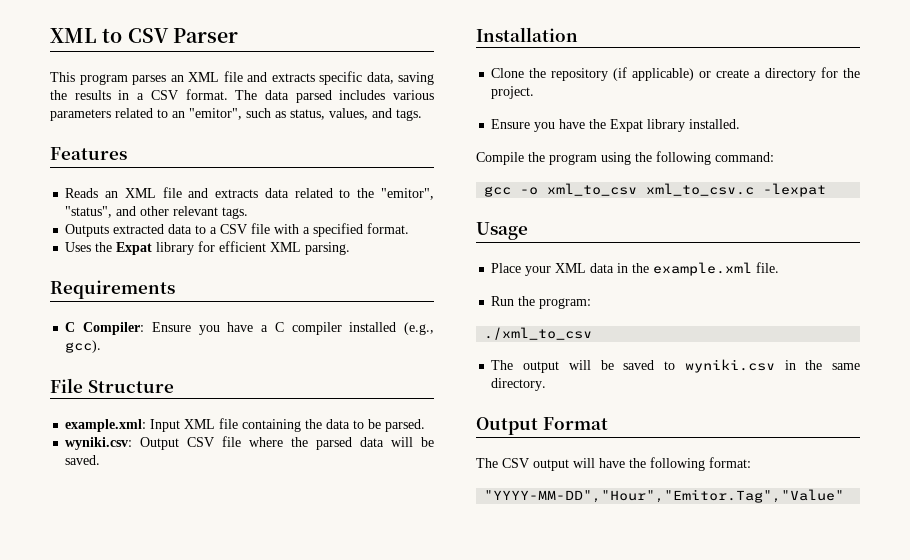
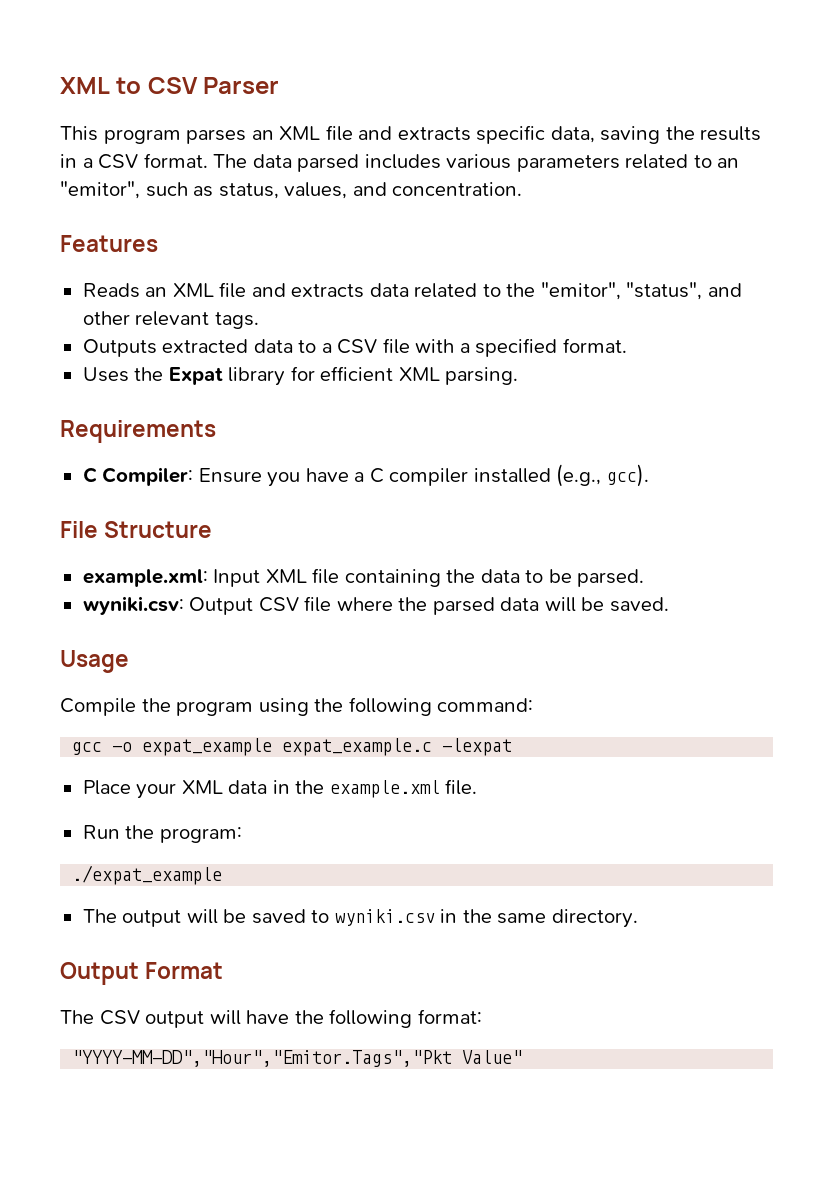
- The data parsed includes various parameters related to an "emitor", such as status, values, and tags.
+ The data parsed includes various parameters related to an "emitor", such as status, values, and concentration.
- Installation
- Clone the repository (if applicable) or create a directory for the project.
- Ensure you have the Expat library installed.
+ Usage
- gcc -o xml_to_csv xml_to_csv.c -lexpat
+ gcc -o expat_example expat_example.c -lexpat
- Usage
- ./xml_to_csv
+ ./expat_example
- "YYYY-MM-DD","Hour","Emitor.Tag","Value"
+ "YYYY-MM-DD","Hour","Emitor.Tags","Pkt Value"

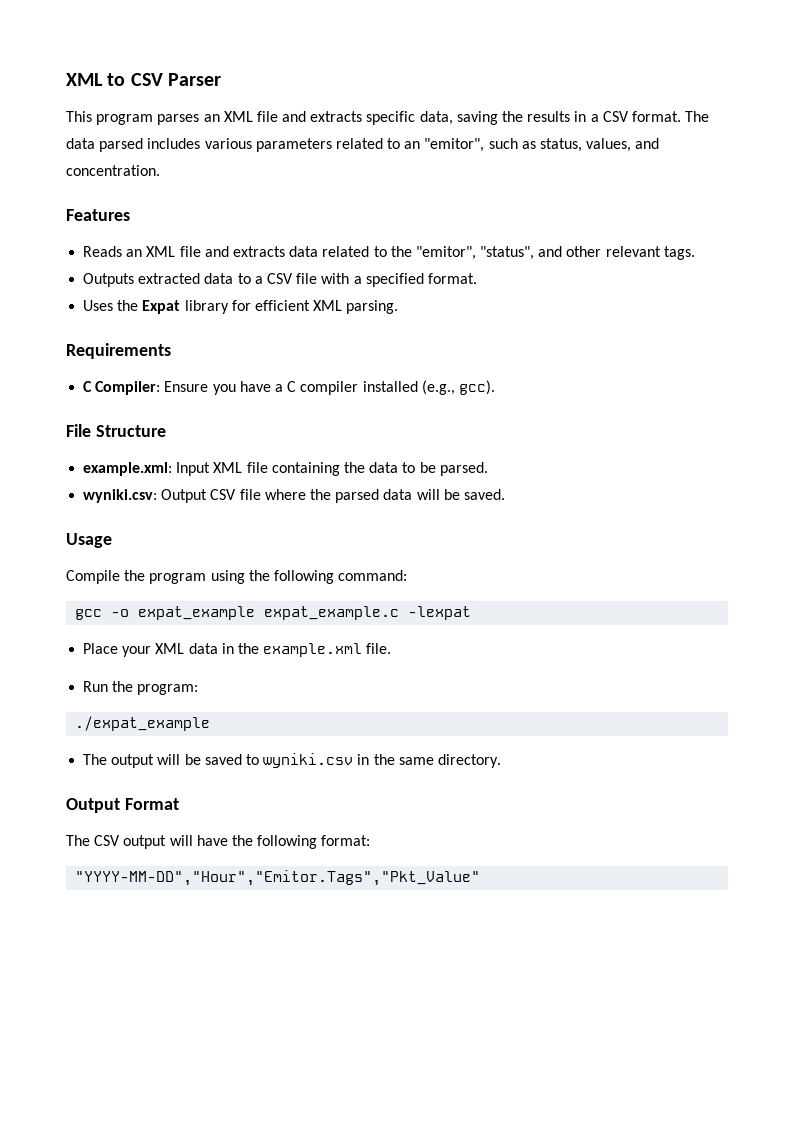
- "YYYY-MM-DD","Hour","Emitor.Tags","Pkt Value"
+ "YYYY-MM-DD","Hour","Emitor.Tags","Pkt_Value"

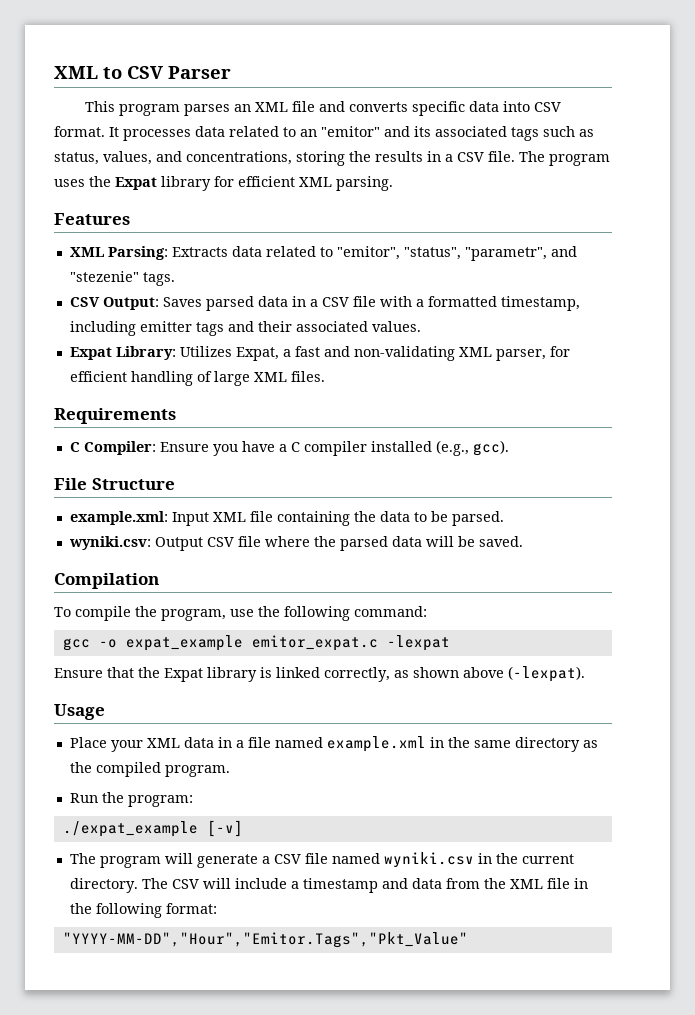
- This program parses an XML file and extracts specific data, saving the results in a CSV format. The data parsed includes various parameters related to an "emitor", such as status, values, and concentration.
- Features
- Reads an XML file and extracts data related to the "emitor", "status", and other relevant tags.
- Outputs extracted data to a CSV file with a specified format.
- Uses the Expat library for efficient XML parsing.
+ This program parses an XML file and converts specific data into CSV format. It processes data related to an "emitor" and its associated tags such as status, values, and concentrations, storing the results in a CSV file. The program uses the Expat library for efficient XML parsing.
+ Features
+ XML Parsing: Extracts data related to "emitor", "status", "parametr", and "stezenie" tags.
+ CSV Output: Saves parsed data in a CSV file with a formatted timestamp, including emitter tags and their associated values.
+ Expat Library: Utilizes Expat, a fast and non-validating XML parser, for efficient handling of large XML files.
- Usage
- Compile the program using the following command:
+ Compilation
+ To compile the program, use the following command:
- gcc -o expat_example expat_example.c -lexpat
+ gcc -o expat_example emitor_expat.c -lexpat
+ Ensure that the Expat library is linked correctly, as shown above (-lexpat).
+ Usage
- Place your XML data in the example.xml file.
+ Place your XML data in a file named example.xml in the same directory as the compiled program.
- ./expat_example
- The output will be saved to wyniki.csv in the same directory.
- Output Format
- The CSV output will have the following format:
+ ./expat_example [-v]
+ The program will generate a CSV file named wyniki.csv in the current directory. The CSV will include a timestamp and data from the XML file in the following format:

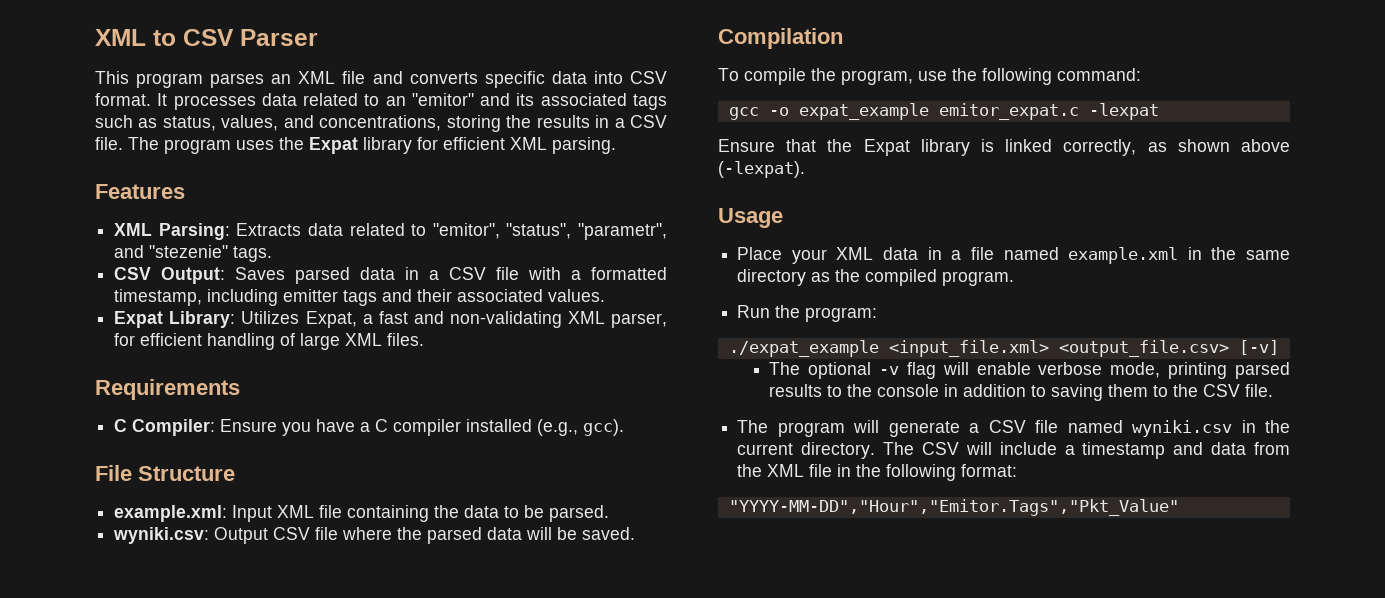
- ./expat_example [-v]
+ ./expat_example <input_file.xml> <output_file.csv> [-v]
+ The optional -v flag will enable verbose mode, printing parsed results to the console in addition to saving them to the CSV file.

